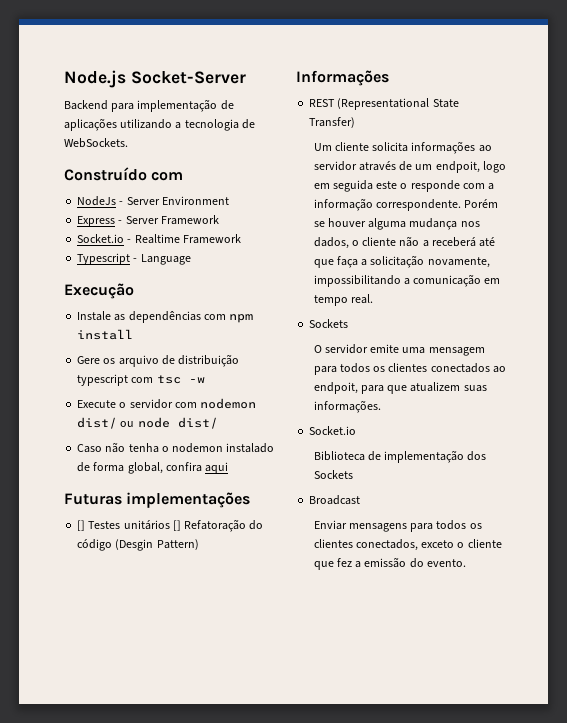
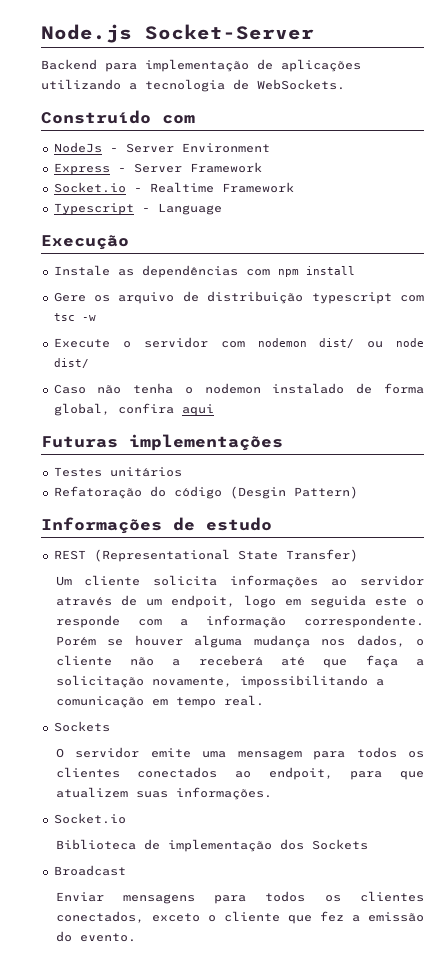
- [] Testes unitários [] Refatoração do código (Desgin Pattern)
+ Testes unitários
+ Refatoração do código (Desgin Pattern)
- Informações
+ Informações de estudo

